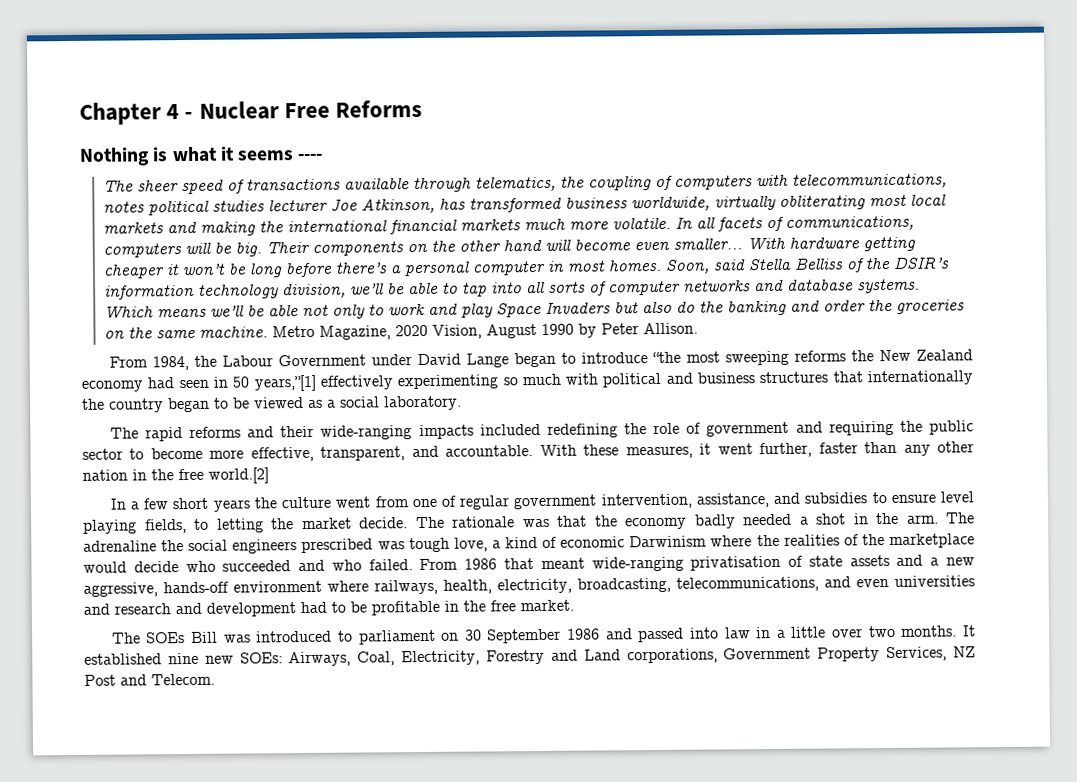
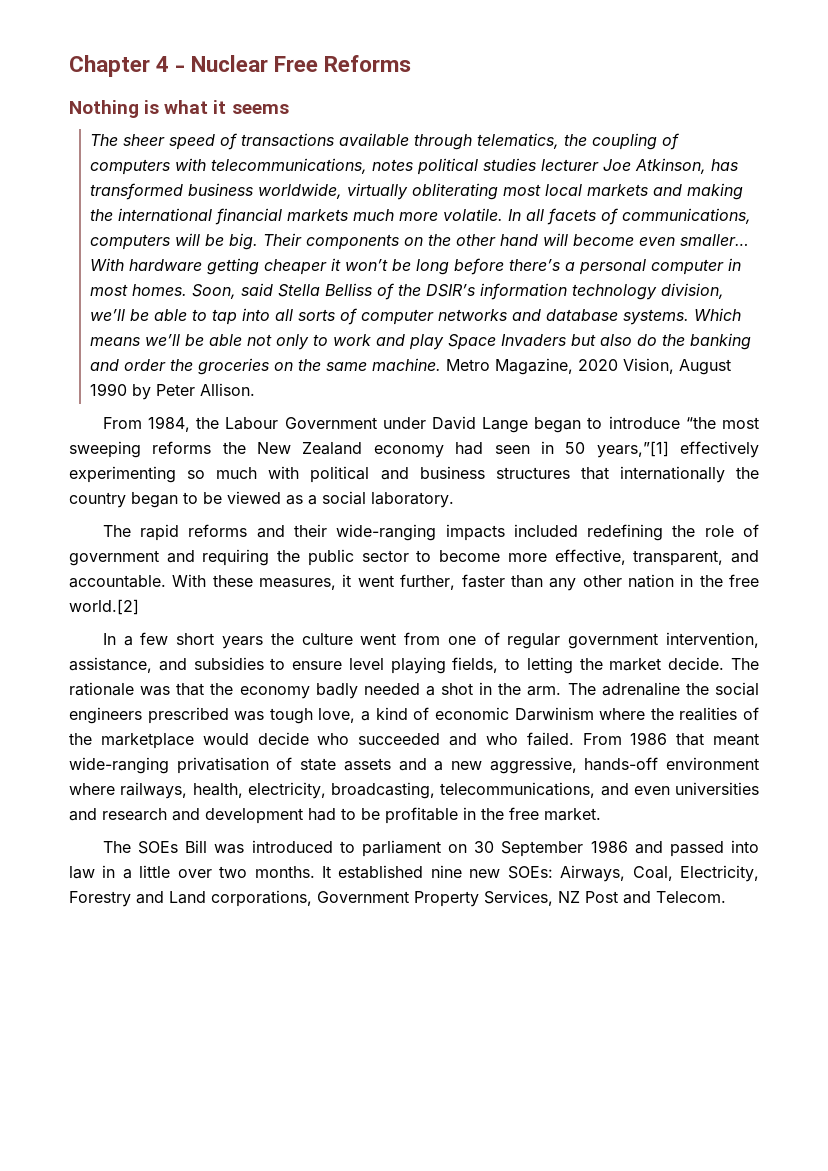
- Nothing is what it seems ----
+ Nothing is what it seems

